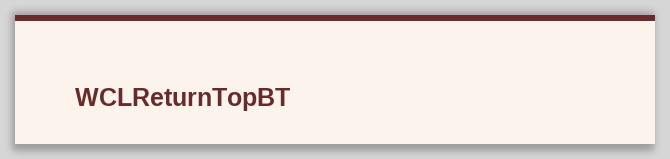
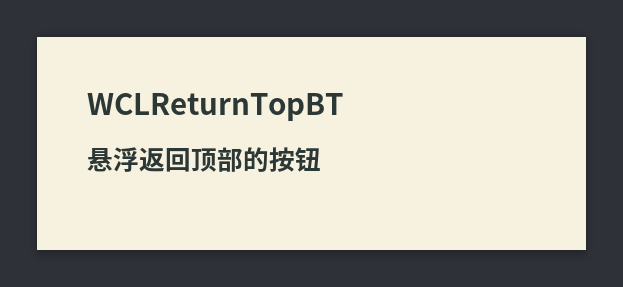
+ 悬浮返回顶部的按钮

